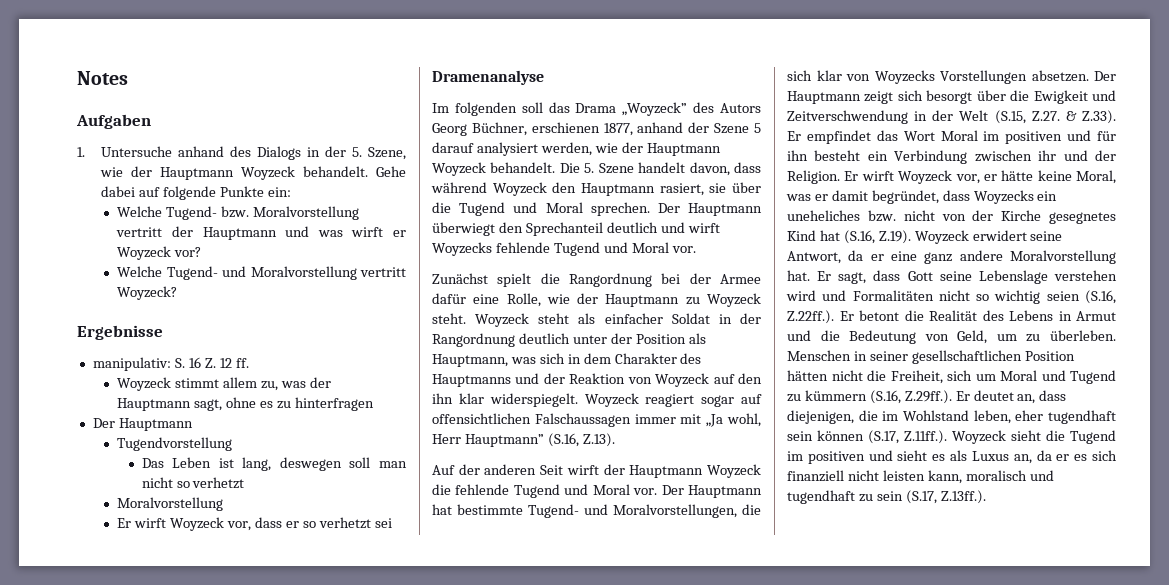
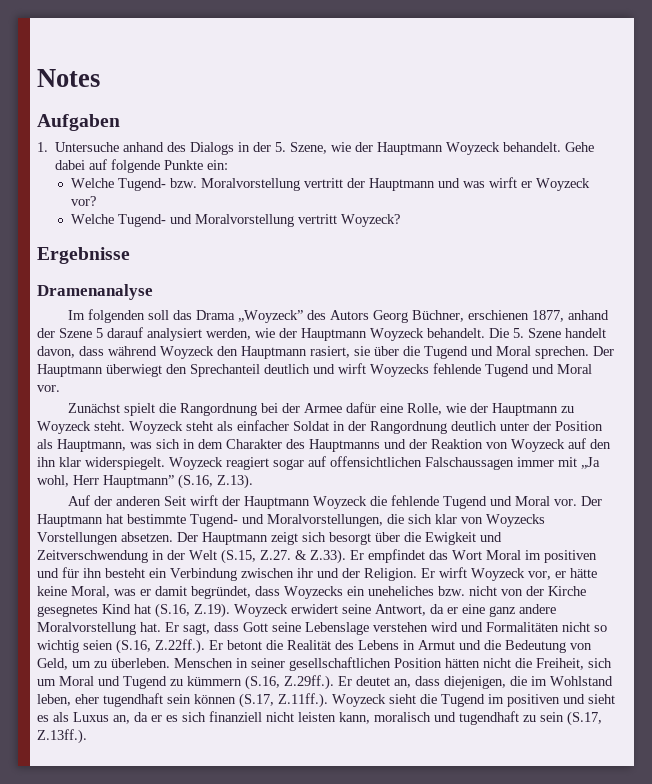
- manipulativ: S. 16 Z. 12 ff.
- Woyzeck stimmt allem zu, was der Hauptmann sagt, ohne es zu hinterfragen
- Der Hauptmann
- Tugendvorstellung
- Das Leben ist lang, deswegen soll man nicht so verhetzt
- Moralvorstellung
- Er wirft Woyzeck vor, dass er so verhetzt sei

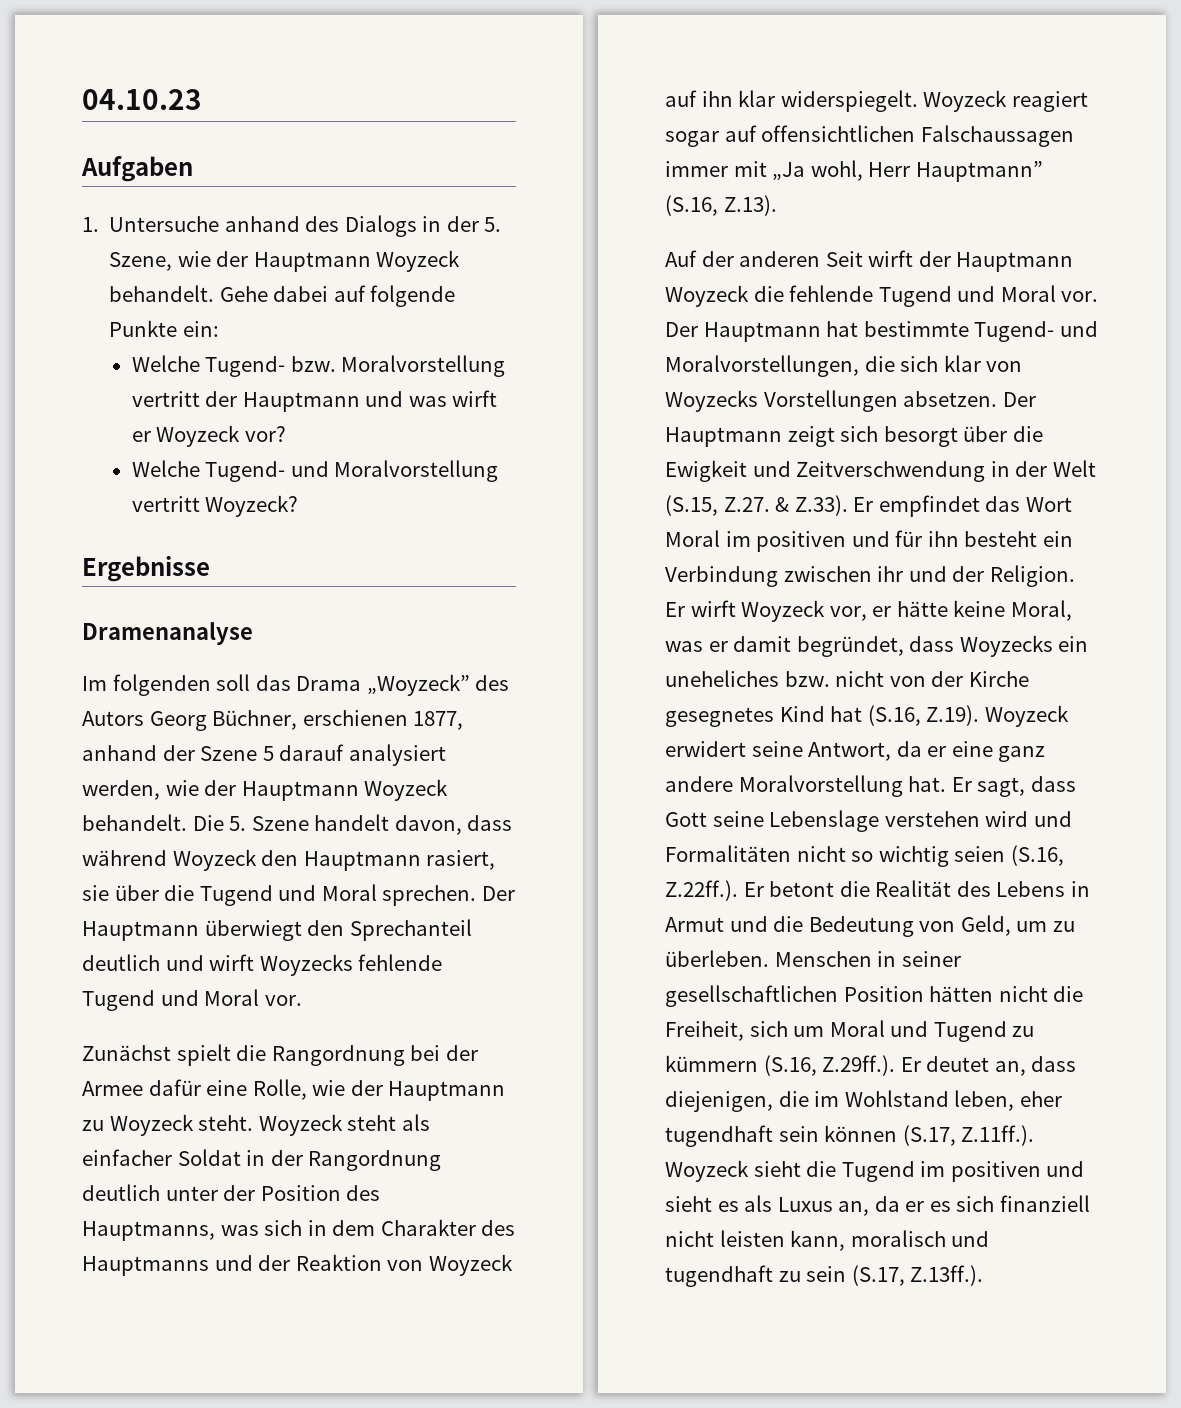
- Notes
+ 04.10.23
- Woyzeck steht als einfacher Soldat in der Rangordnung deutlich unter der Position als Hauptmann, was sich in dem Charakter des Hauptmanns und der Reaktion von Woyzeck auf den ihn klar widerspiegelt.
+ Woyzeck steht als einfacher Soldat in der Rangordnung deutlich unter der Position des Hauptmanns, was sich in dem Charakter des Hauptmanns und der Reaktion von Woyzeck auf ihn klar widerspiegelt.

